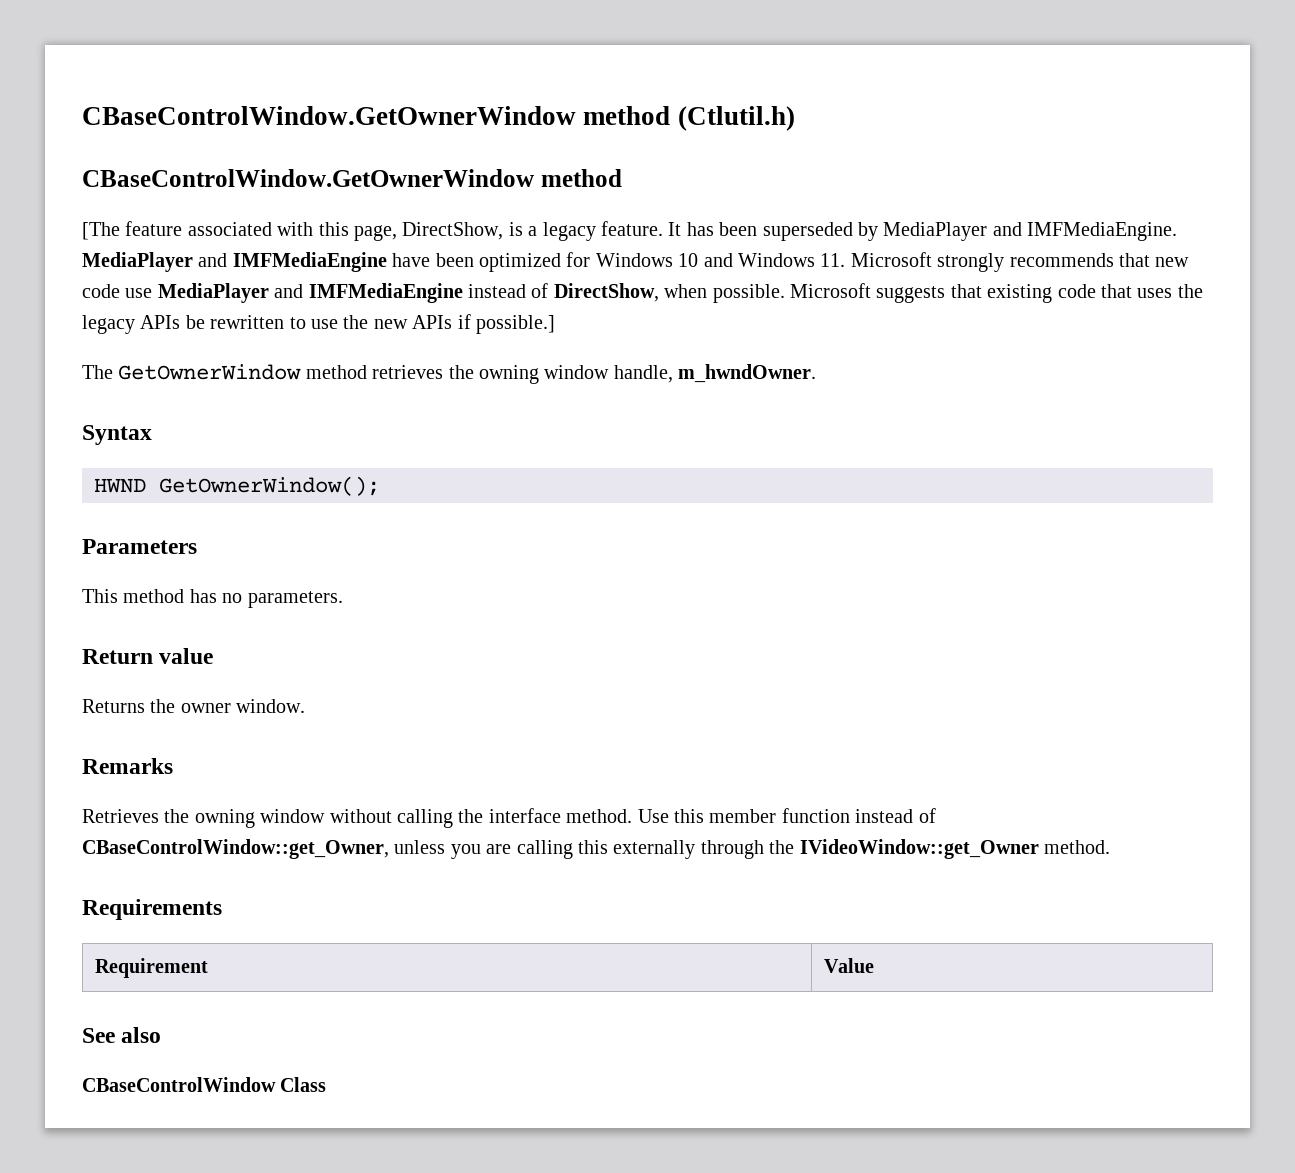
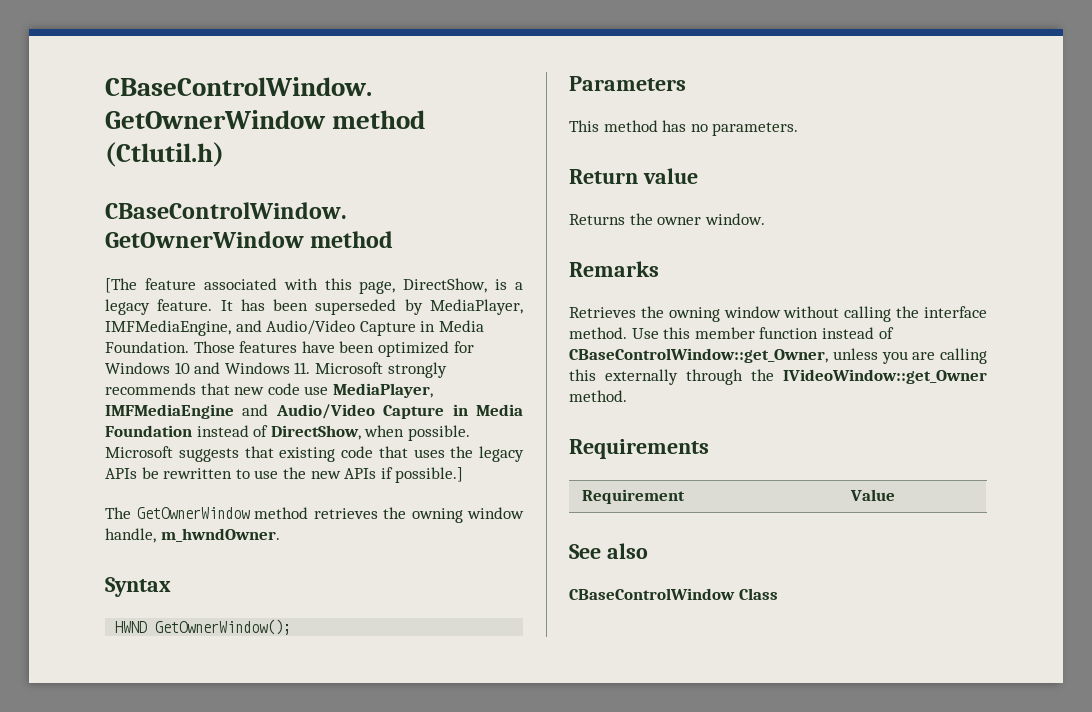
- It has been superseded by MediaPlayer and IMFMediaEngine. MediaPlayer and IMFMediaEngine have been optimized for Windows 10 and Windows 11. Microsoft strongly recommends that new code use MediaPlayer and IMFMediaEngine instead of DirectShow, when possible.
+ It has been superseded by MediaPlayer, IMFMediaEngine, and Audio/Video Capture in Media Foundation. Those features have been optimized for Windows 10 and Windows 11. Microsoft strongly recommends that new code use MediaPlayer, IMFMediaEngine and Audio/Video Capture in Media Foundation instead of DirectShow, when possible.

